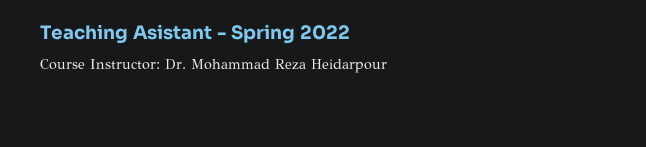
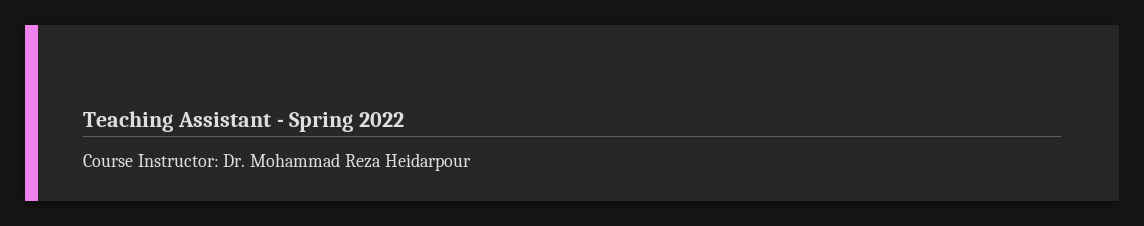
- Teaching Asistant - Spring 2022
+ Teaching Assistant - Spring 2022

